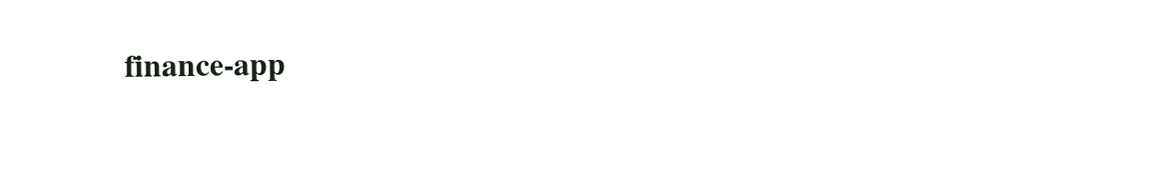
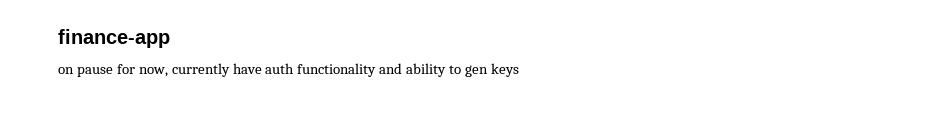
+ on pause for now, currently have auth functionality and ability to gen keys

